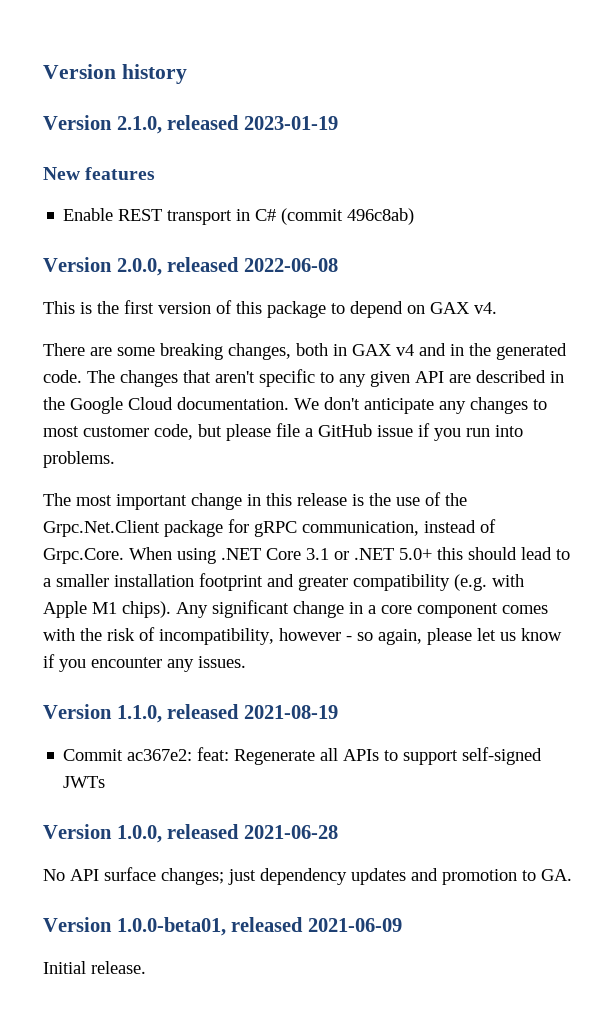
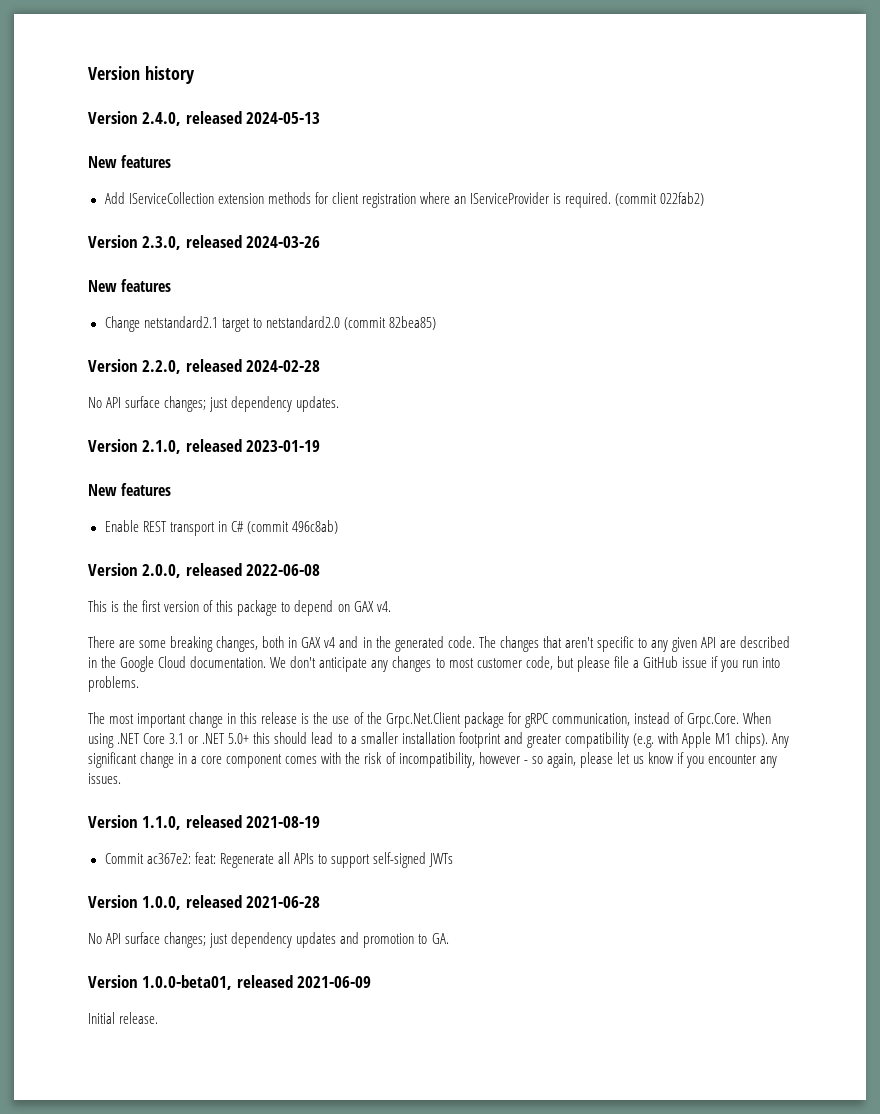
+ Version 2.4.0, released 2024-05-13
+ New features
+ Add IServiceCollection extension methods for client registration where an IServiceProvider is required. (commit 022fab2)
+ Version 2.3.0, released 2024-03-26
+ New features
+ Change netstandard2.1 target to netstandard2.0 (commit 82bea85)
+ Version 2.2.0, released 2024-02-28
+ No API surface changes; just dependency updates.

